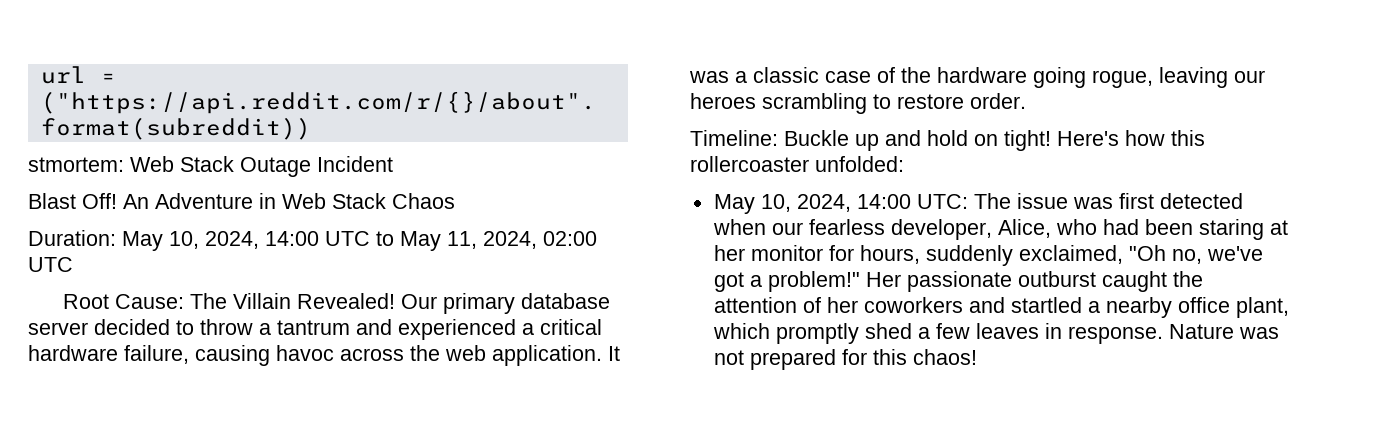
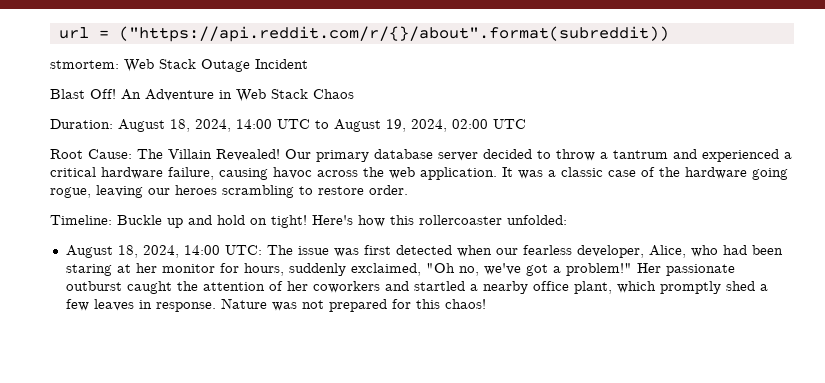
- Duration: May 10, 2024, 14:00 UTC to May 11, 2024, 02:00 UTC
+ Duration: August 18, 2024, 14:00 UTC to August 19, 2024, 02:00 UTC
- May 10, 2024, 14:00 UTC: The issue was first detected when our fearless developer, Alice, who had been staring at her monitor for hours, suddenly exclaimed, "Oh no, we've got a problem!"
+ August 18, 2024, 14:00 UTC: The issue was first detected when our fearless developer, Alice, who had been staring at her monitor for hours, suddenly exclaimed, "Oh no, we've got a problem!"

